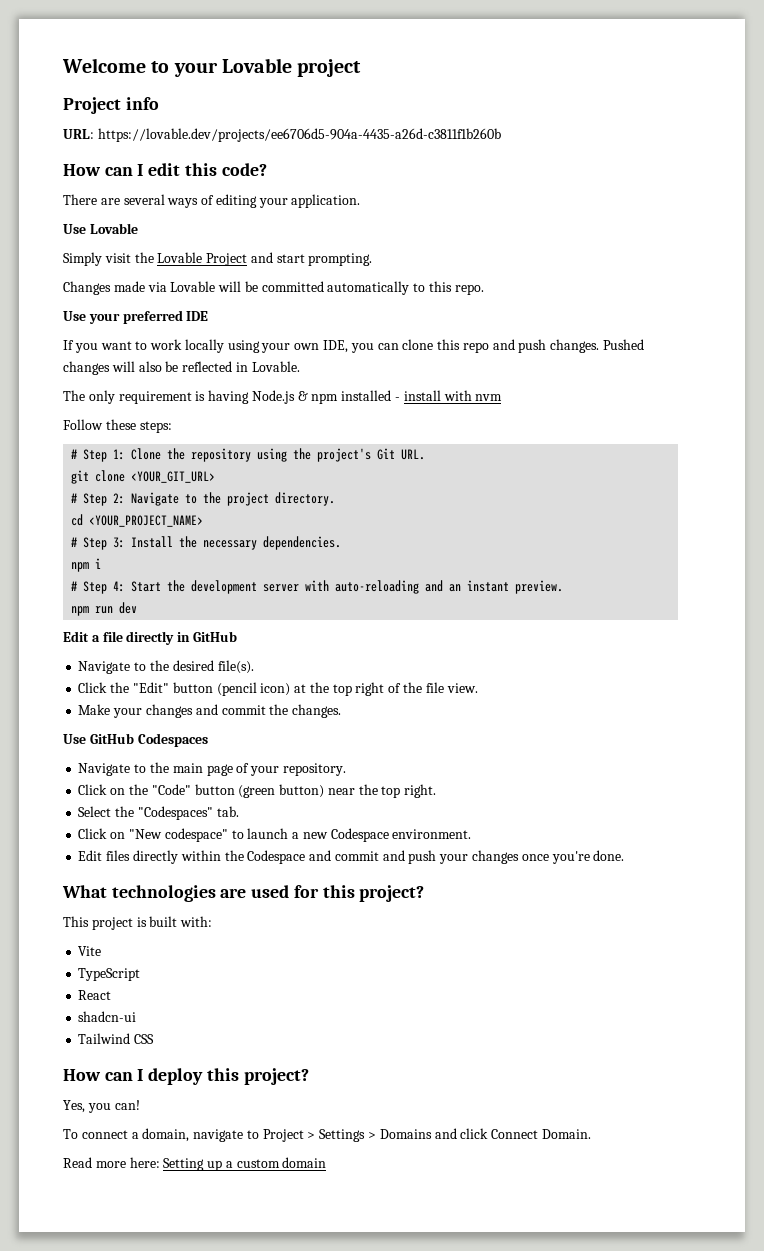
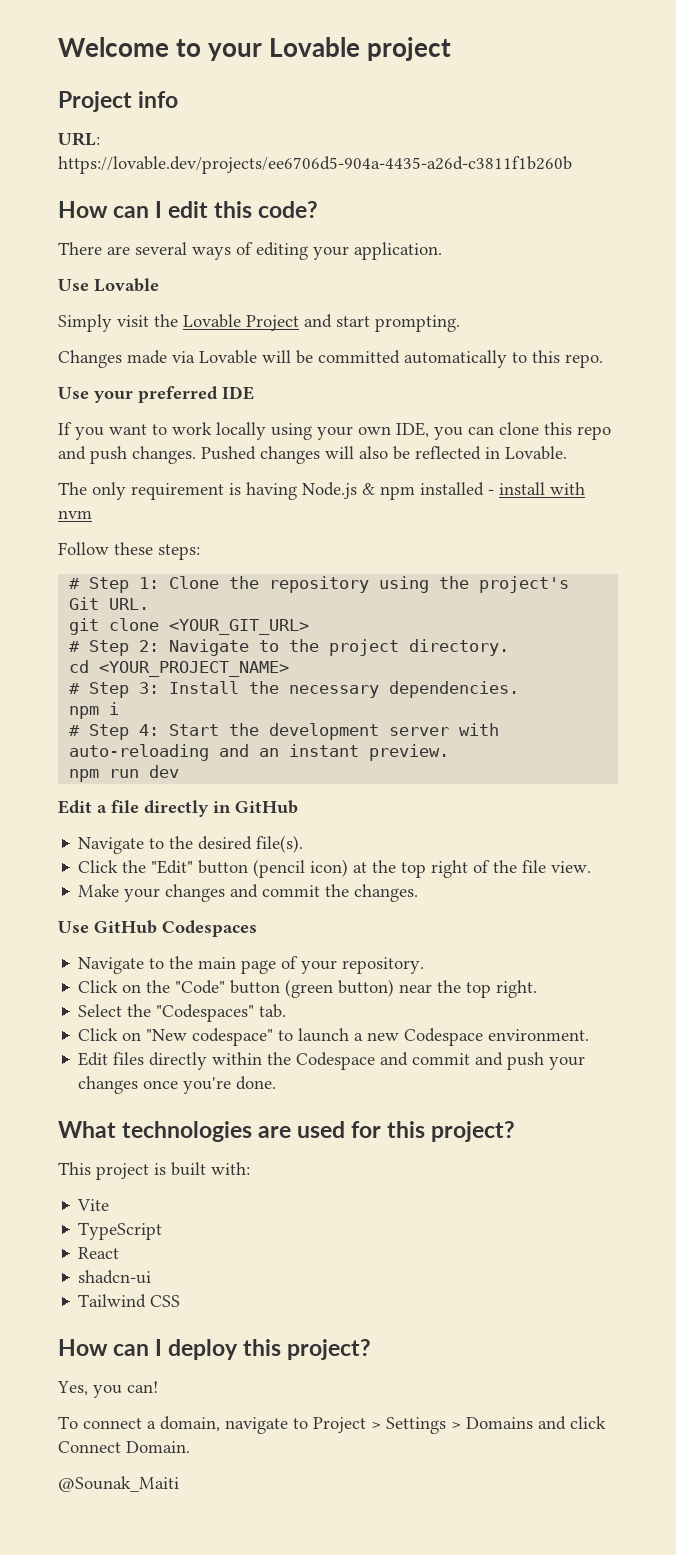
- Read more here: Setting up a custom domain
+ @Sounak_Maiti

